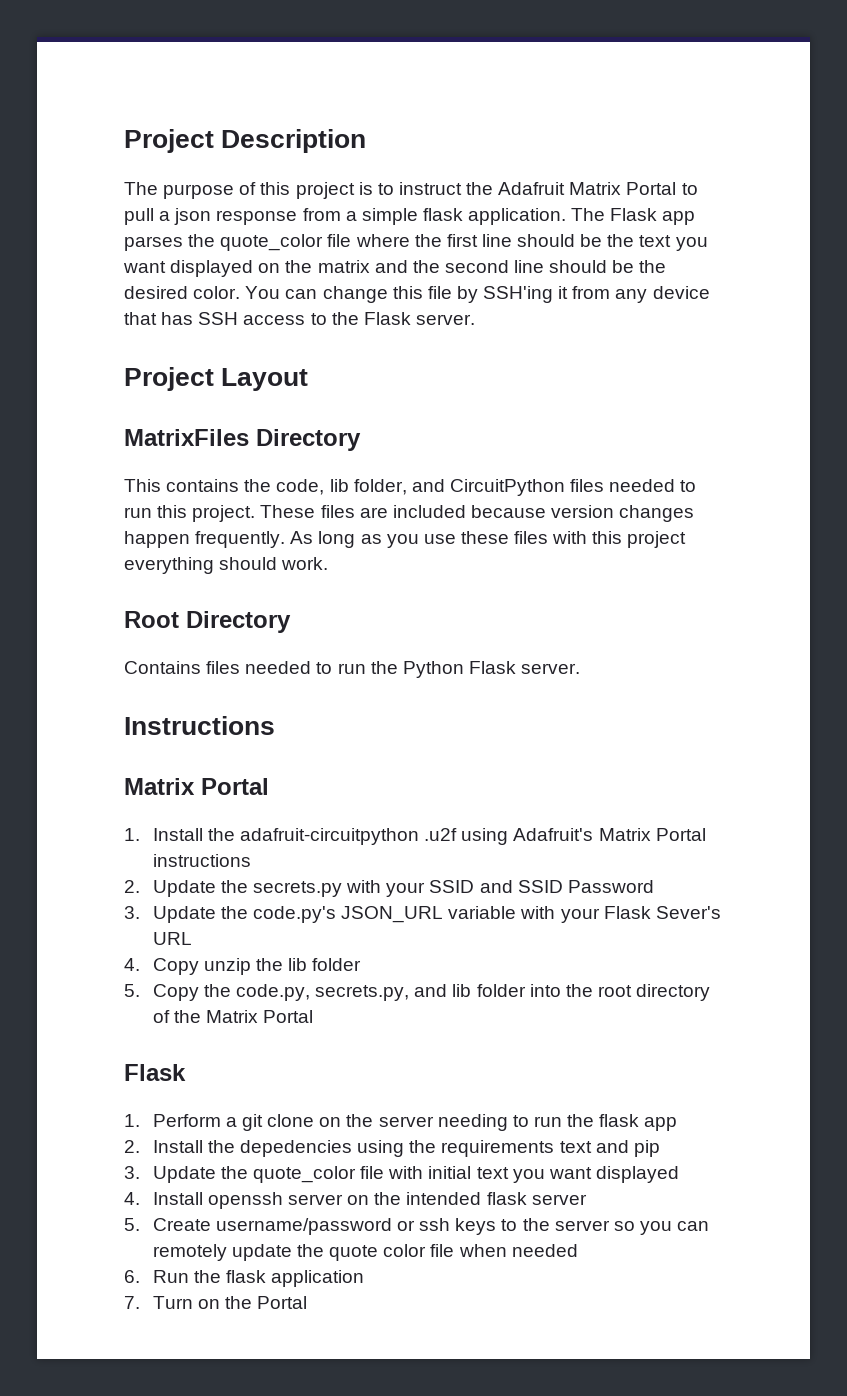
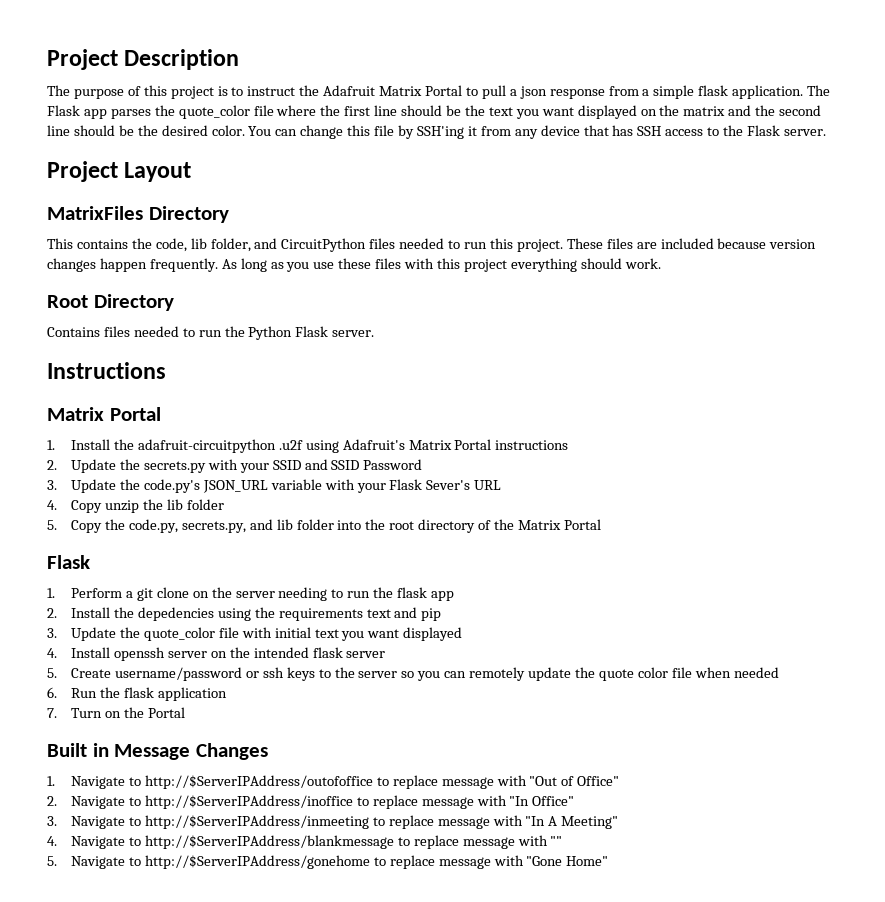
+ Built in Message Changes
+ 1. Navigate to http://$ServerIPAddress/outofoffice to replace message with "Out of Office"
+ 2. Navigate to http://$ServerIPAddress/inoffice to replace message with "In Office"
+ 3. Navigate to http://$ServerIPAddress/inmeeting to replace message with "In A Meeting"
+ 4. Navigate to http://$ServerIPAddress/blankmessage to replace message with ""
+ 5. Navigate to http://$ServerIPAddress/gonehome to replace message with "Gone Home"

